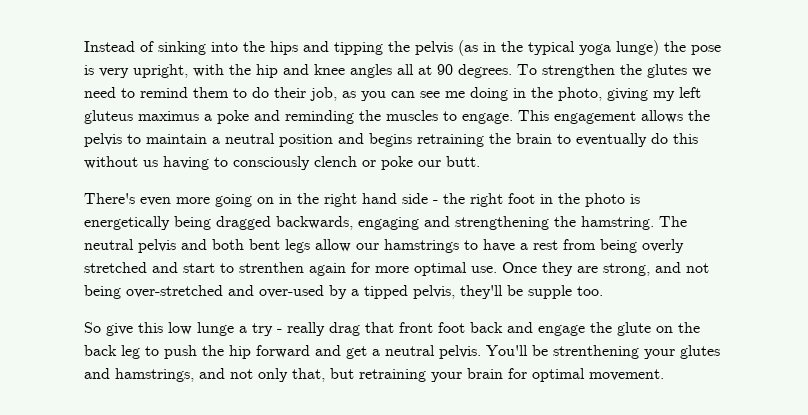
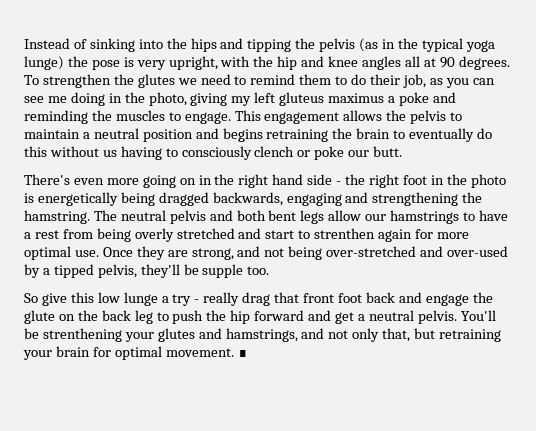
+ ∎

